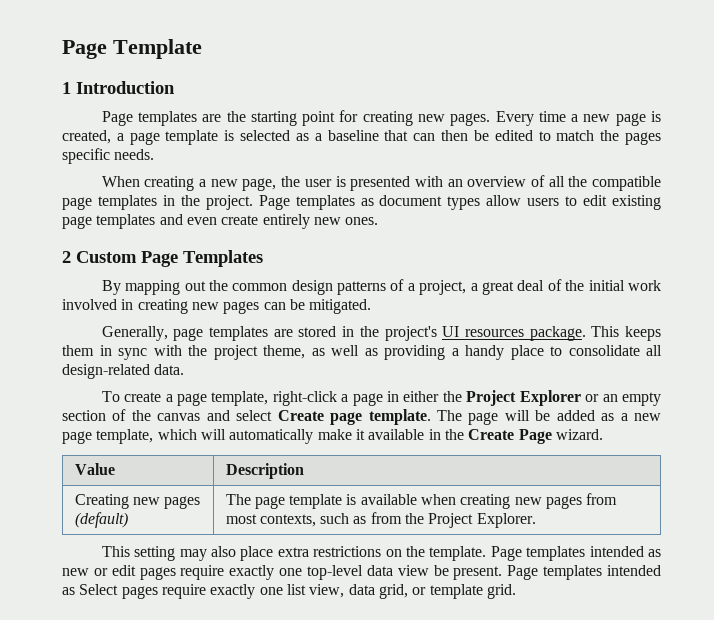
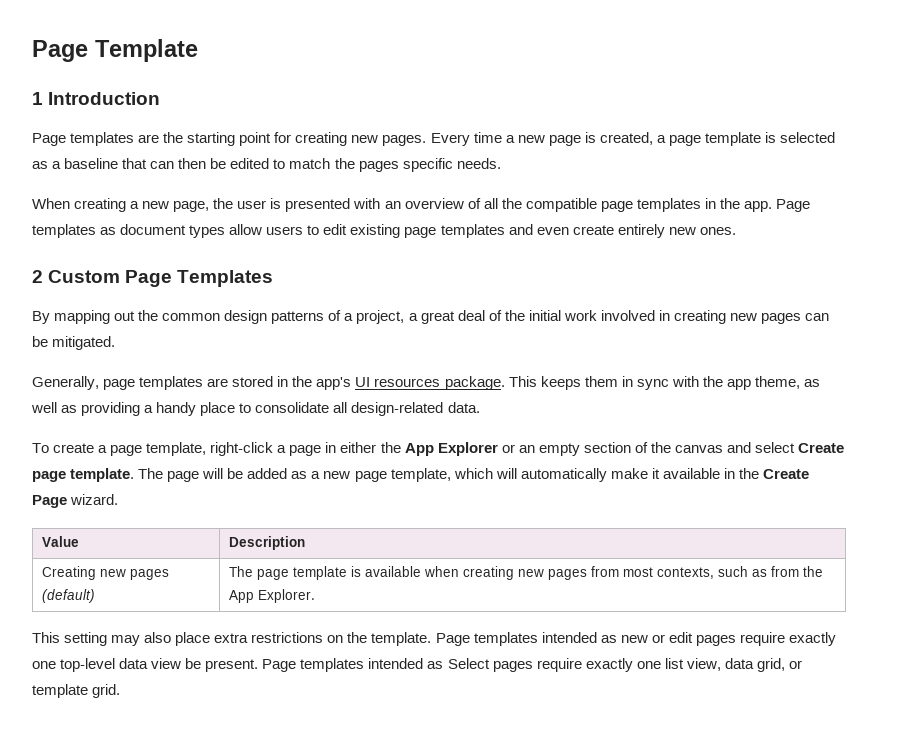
- When creating a new page, the user is presented with an overview of all the compatible page templates in the project.
+ When creating a new page, the user is presented with an overview of all the compatible page templates in the app.
- Generally, page templates are stored in the project's UI resources package.
+ Generally, page templates are stored in the app's UI resources package.
- This keeps them in sync with the project theme, as well as providing a handy place to consolidate all design-related data.
+ This keeps them in sync with the app theme, as well as providing a handy place to consolidate all design-related data.
- To create a page template, right-click a page in either the Project Explorer or an empty section of the canvas and select Create page template.
+ To create a page template, right-click a page in either the App Explorer or an empty section of the canvas and select Create page template.
- Creating new pages (default) | The page template is available when creating new pages from most contexts, such as from the Project Explorer.
+ Creating new pages (default) | The page template is available when creating new pages from most contexts, such as from the App Explorer.

